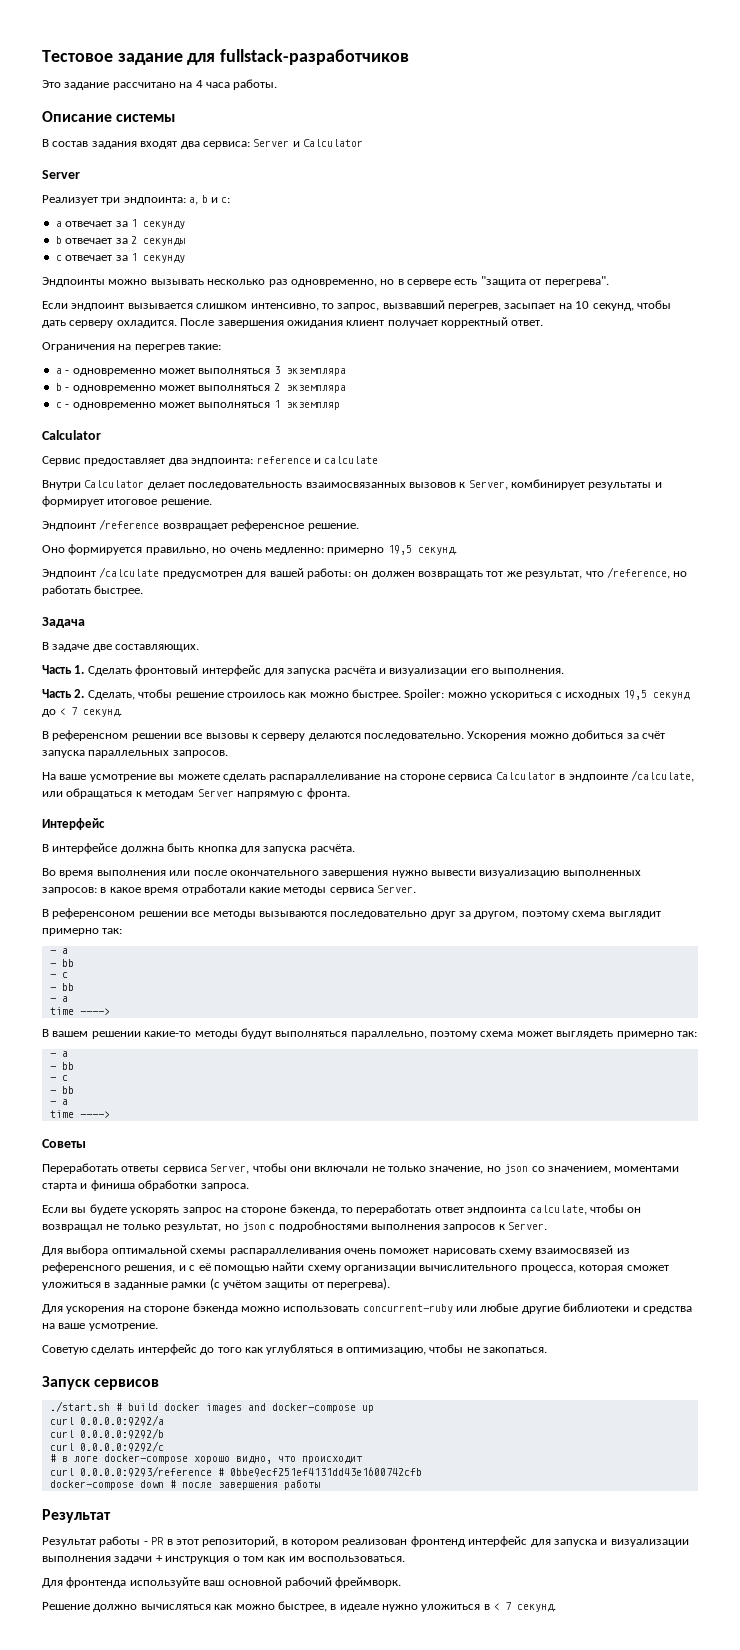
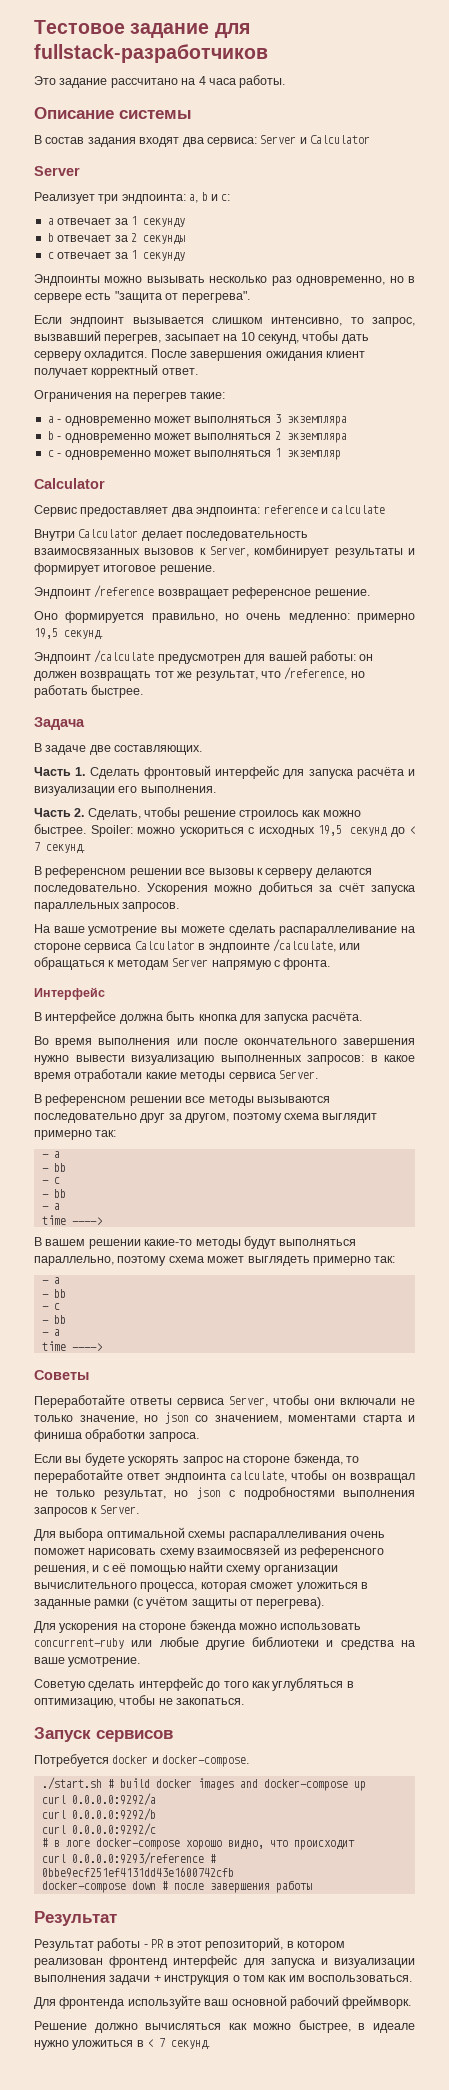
- В референсоном решении все методы вызываются последовательно друг за другом, поэтому схема выглядит примерно так:
+ В референсном решении все методы вызываются последовательно друг за другом, поэтому схема выглядит примерно так:
- Переработать ответы сервиса Server, чтобы они включали не только значение, но json со значением, моментами старта и финиша обработки запроса.
+ Переработайте ответы сервиса Server, чтобы они включали не только значение, но json со значением, моментами старта и финиша обработки запроса.
- Если вы будете ускорять запрос на стороне бэкенда, то переработать ответ эндпоинта calculate, чтобы он возвращал не только результат, но json с подробностями выполнения запросов к Server.
+ Если вы будете ускорять запрос на стороне бэкенда, то переработайте ответ эндпоинта calculate, чтобы он возвращал не только результат, но json с подробностями выполнения запросов к Server.
+ Потребуется docker и docker-compose.

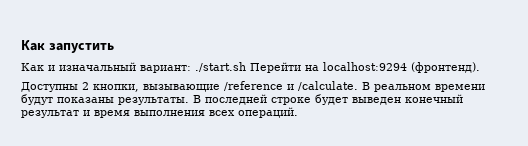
- Тестовое задание для fullstack-разработчиков
- Это задание рассчитано на 4 часа работы.
- Описание системы
- В состав задания входят два сервиса: Server и Calculator
- Server
- Реализует три эндпоинта: a, b и c:
- a отвечает за 1 секунду
- b отвечает за 2 секунды
- c отвечает за 1 секунду
- Эндпоинты можно вызывать несколько раз одновременно, но в сервере есть "защита от перегрева".
- Если эндпоинт вызывается слишком интенсивно, то запрос, вызвавший перегрев, засыпает на 10 секунд, чтобы дать серверу охладится. После завершения ожидания клиент получает корректный ответ.
- Ограничения на перегрев такие:
- a - одновременно может выполняться 3 экземпляра
- b - одновременно может выполняться 2 экземпляра
- c - одновременно может выполняться 1 экземпляр
- Calculator
- Сервис предоставляет два эндпоинта: reference и calculate
- Внутри Calculator делает последовательность взаимосвязанных вызовов к Server, комбинирует результаты и формирует итоговое решение.
- Эндпоинт /reference возвращает референсное решение.
- Оно формируется правильно, но очень медленно: примерно 19,5 секунд.
- Эндпоинт /calculate предусмотрен для вашей работы: он должен возвращать тот же результат, что /reference, но работать быстрее.
- Задача
- В задаче две составляющих.
- Часть 1. Сделать фронтовый интерфейс для запуска расчёта и визуализации его выполнения.
- Часть 2. Сделать, чтобы решение строилось как можно быстрее. Spoiler: можно ускориться с исходных 19,5 секунд до < 7 секунд.
- В референсном решении все вызовы к серверу делаются последовательно. Ускорения можно добиться за счёт запуска параллельных запросов.
- На ваше усмотрение вы можете сделать распараллеливание на стороне сервиcа Calculator в эндпоинте /calculate, или обращаться к методам Server напрямую с фронта.
- Интерфейс
- В интерфейсе должна быть кнопка для запуска расчёта.
- Во время выполнения или после окончательного завершения нужно вывести визуализацию выполненных запросов: в какое время отработали какие методы сервиса Server.
- В референсном решении все методы вызываются последовательно друг за другом, поэтому схема выглядит примерно так:
- - a
- - bb
- - c
- - bb
- - a
- time ---->
- В вашем решении какие-то методы будут выполняться параллельно, поэтому схема может выглядеть примерно так:
- - a
- - bb
- - c
- - bb
- - a
- time ---->
- Советы
- Переработайте ответы сервиса Server, чтобы они включали не только значение, но json со значением, моментами старта и финиша обработки запроса.
- Если вы будете ускорять запрос на стороне бэкенда, то переработайте ответ эндпоинта calculate, чтобы он возвращал не только результат, но json с подробностями выполнения запросов к Server.
- Для выбора оптимальной схемы распараллеливания очень поможет нарисовать схему взаимосвязей из референсного решения, и с её помощью найти схему организации вычислительного процесса, которая сможет уложиться в заданные рамки (с учётом защиты от перегрева).
- Для ускорения на стороне бэкенда можно использовать concurrent-ruby или любые другие библиотеки и средства на ваше усмотрение.
- Советую сделать интерфейс до того как углубляться в оптимизацию, чтобы не закопаться.
- Запуск сервисов
- Потребуется docker и docker-compose.
- ./start.sh # build docker images and docker-compose up
- curl 0.0.0.0:9292/a
- curl 0.0.0.0:9292/b
- curl 0.0.0.0:9292/c
- # в логе docker-compose хорошо видно, что происходит
- curl 0.0.0.0:9293/reference # 0bbe9ecf251ef4131dd43e1600742cfb
- docker-compose down # после завершения работы
- Результат
- Результат работы - PR в этот репозиторий, в котором реализован фронтенд интерфейс для запуска и визуализации выполнения задачи + инструкция о том как им воспользоваться.
- Для фронтенда используйте ваш основной рабочий фреймворк.
- Решение должно вычисляться как можно быстрее, в идеале нужно уложиться в < 7 секунд.
+ Как запустить
+ Как и изначальный вариант: ./start.sh Перейти на localhost:9294 (фронтенд).
+ Доступны 2 кнопки, вызывающие /reference и /calculate. В реальном времени будут показаны результаты. В последней строке будет выведен конечный результат и время выполнения всех операций.

